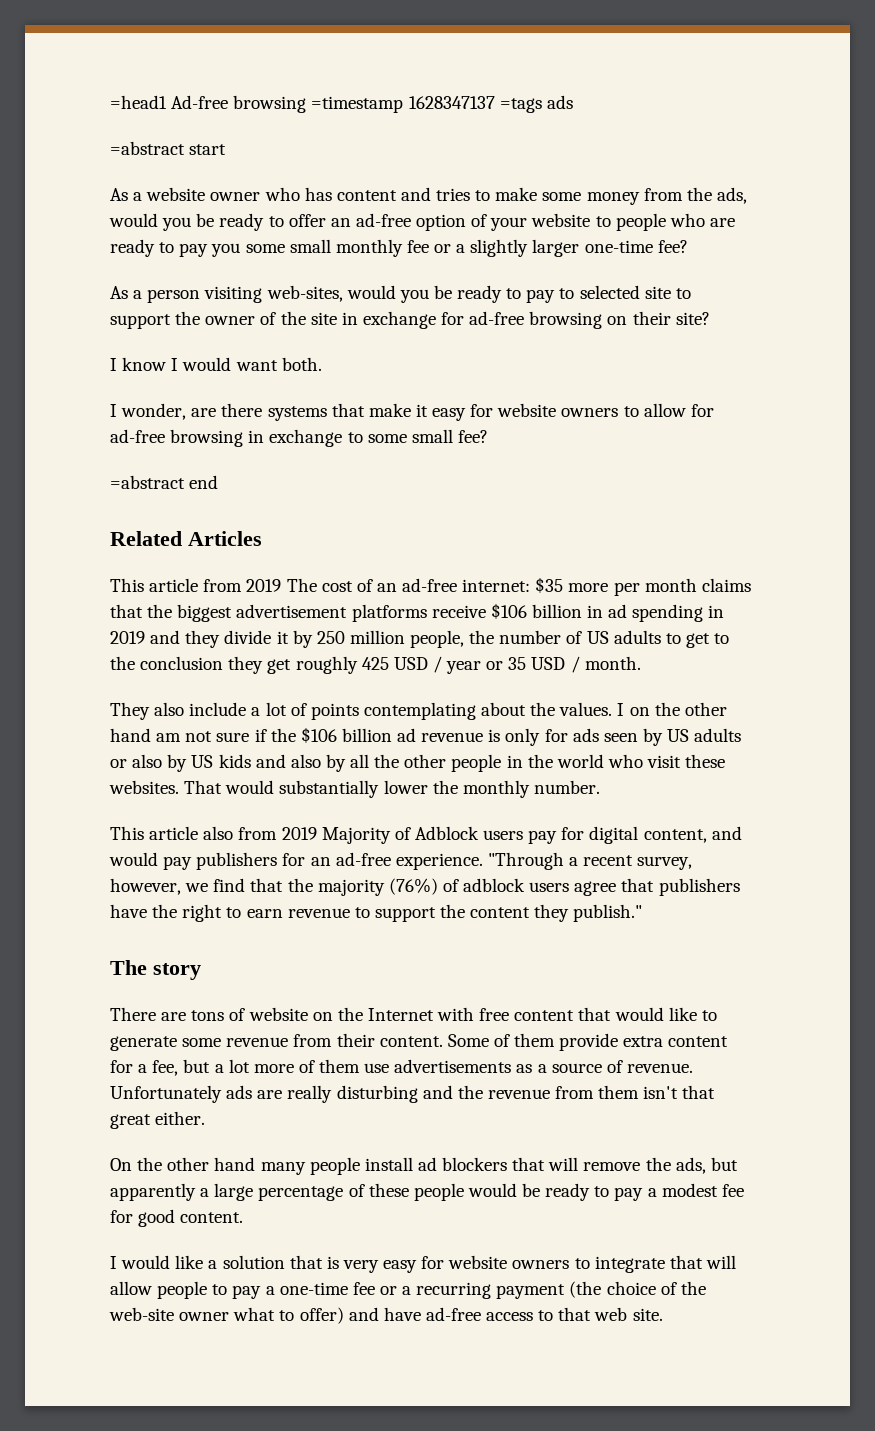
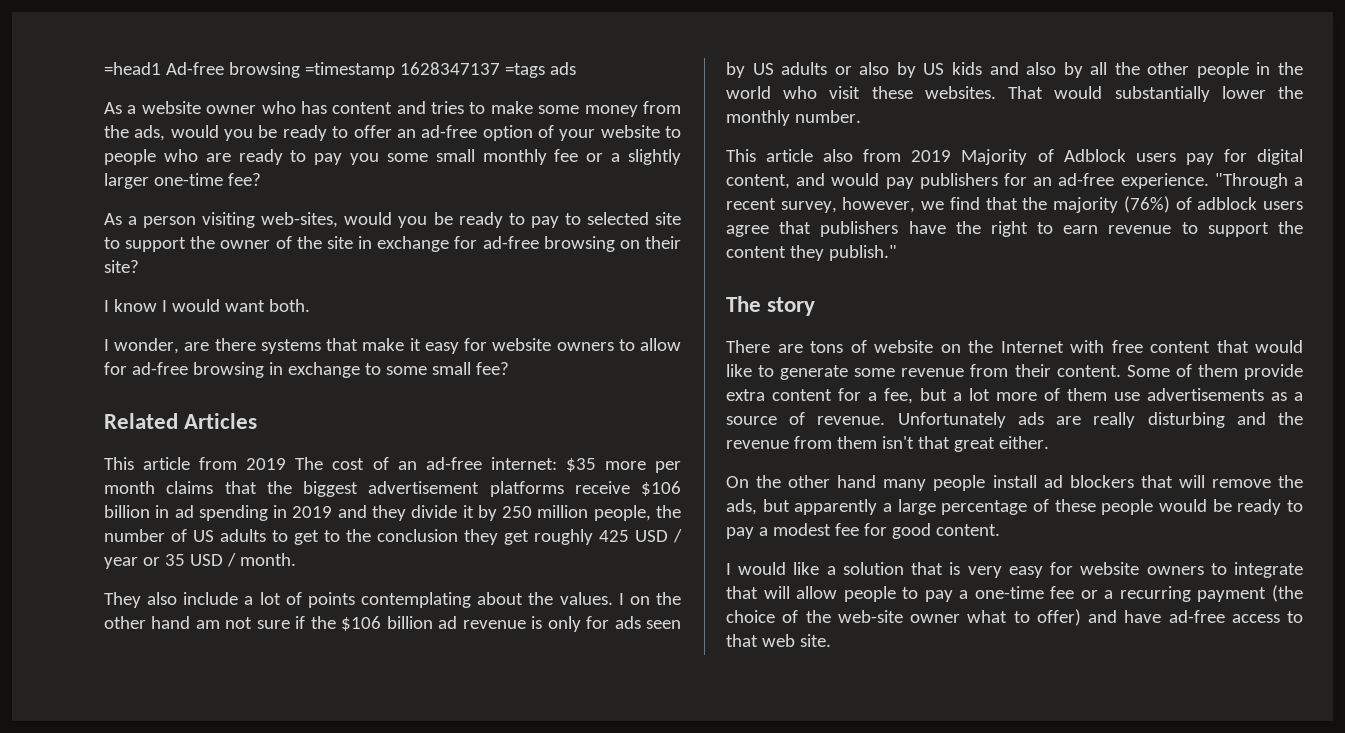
- =abstract start
- =abstract end

